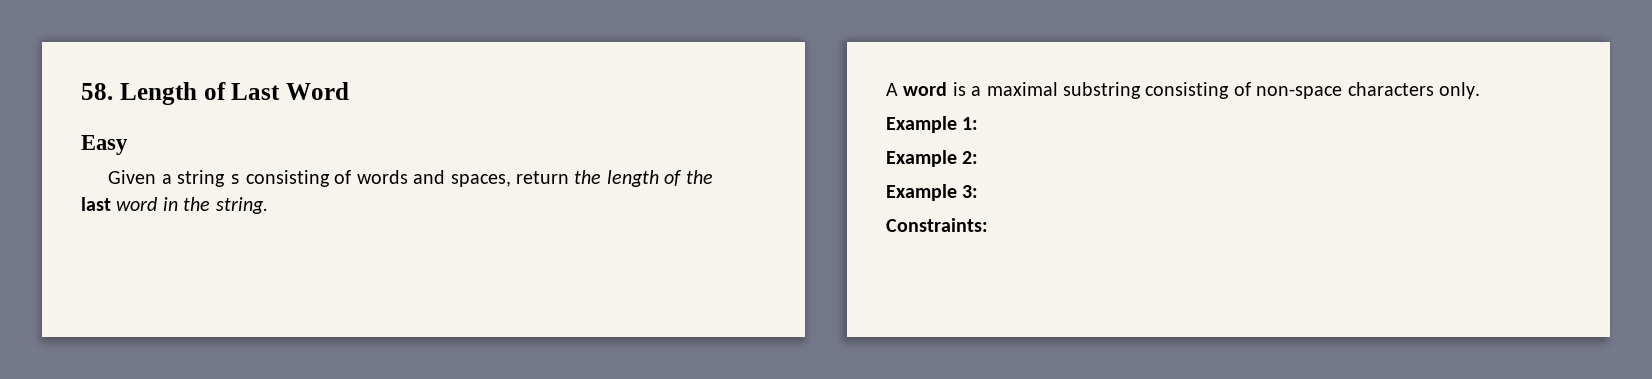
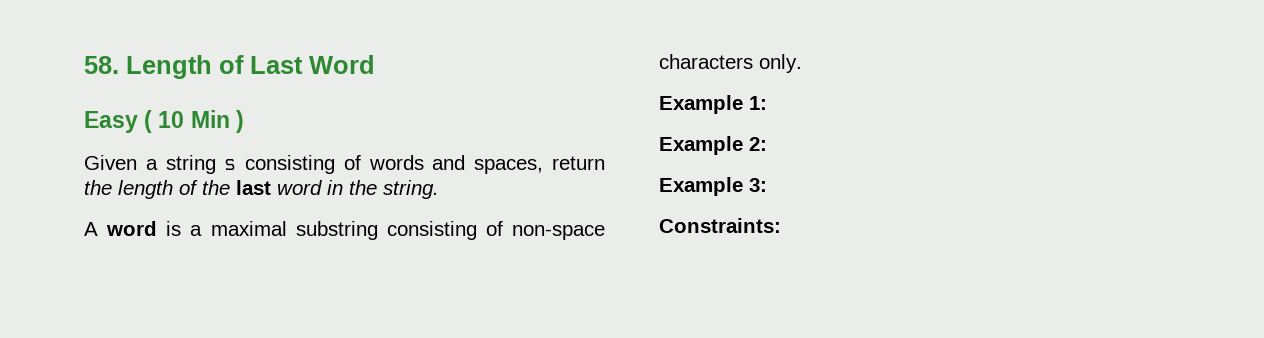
- Easy
+ Easy ( 10 Min )

